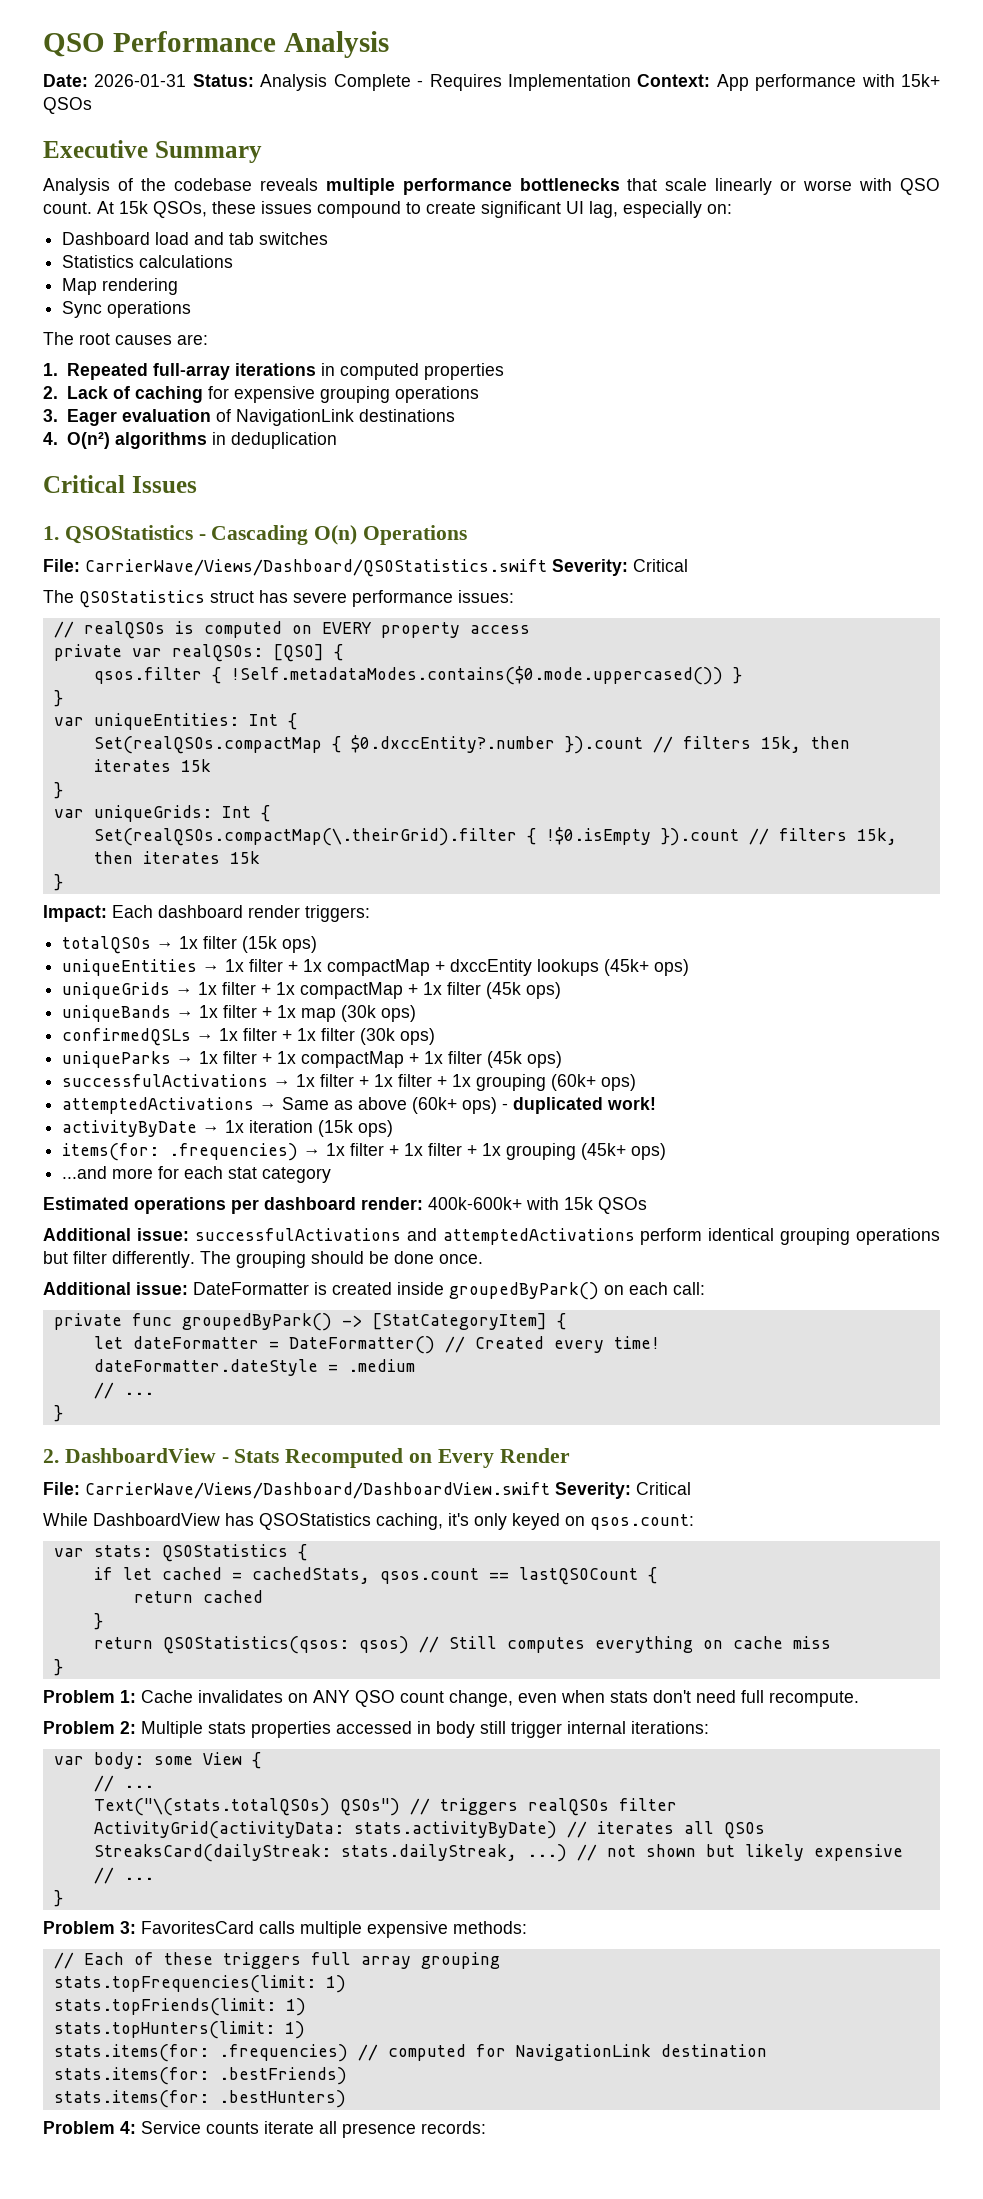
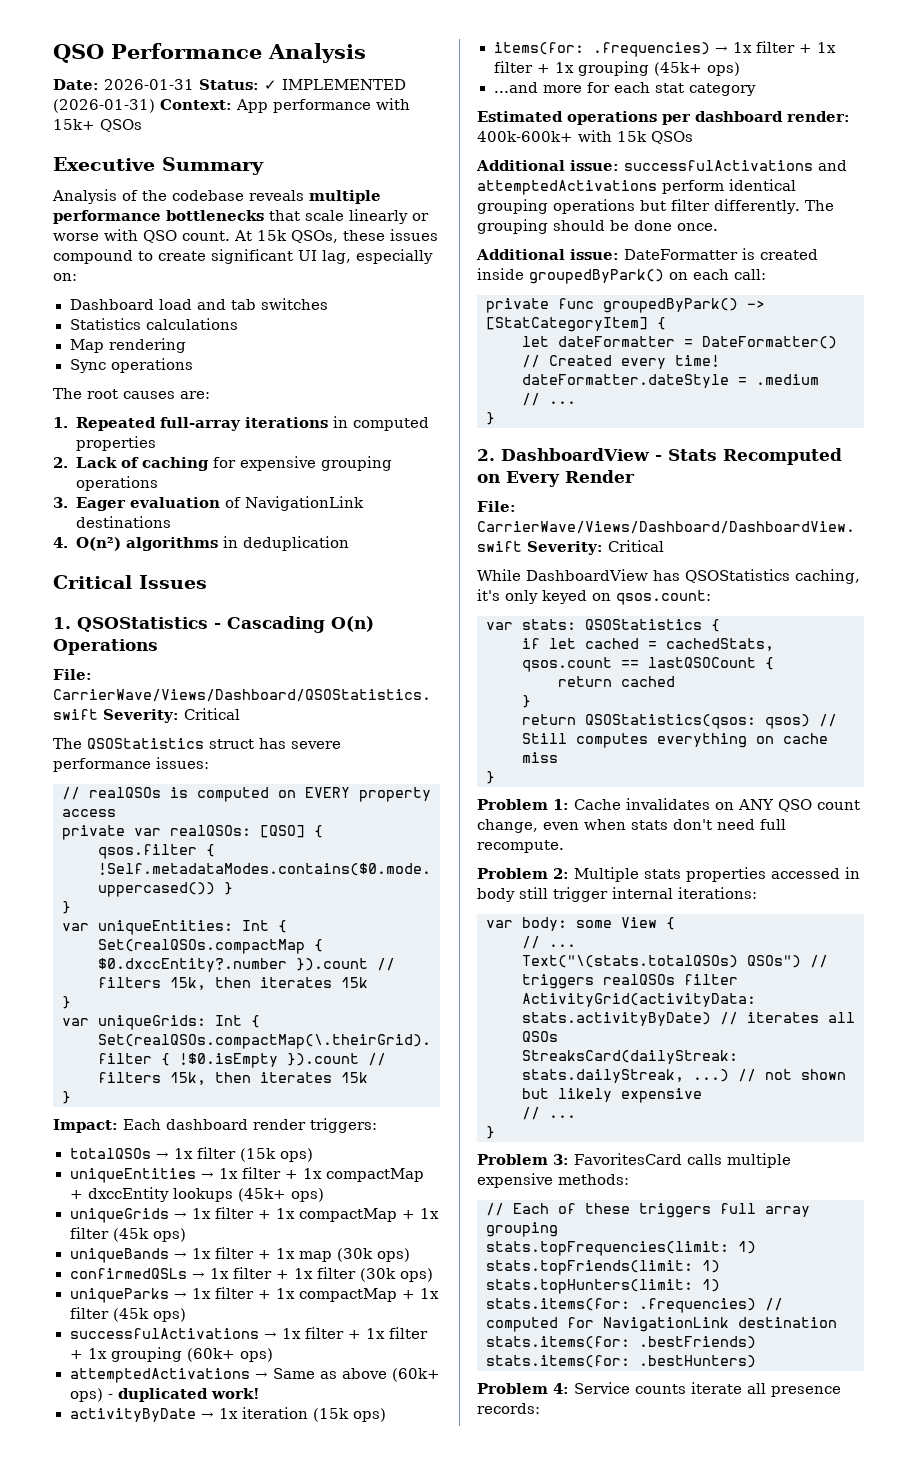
- Date: 2026-01-31 Status: Analysis Complete - Requires Implementation Context: App performance with 15k+ QSOs
+ Date: 2026-01-31 Status: ✓ IMPLEMENTED (2026-01-31) Context: App performance with 15k+ QSOs

